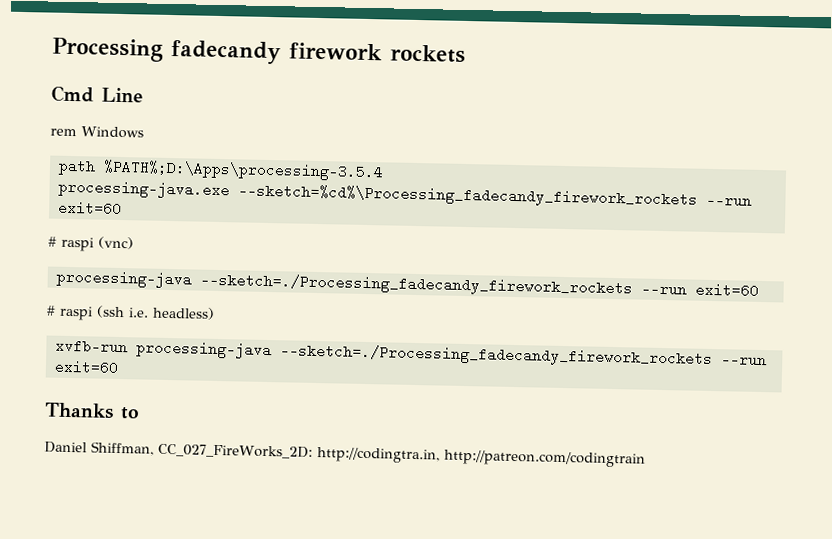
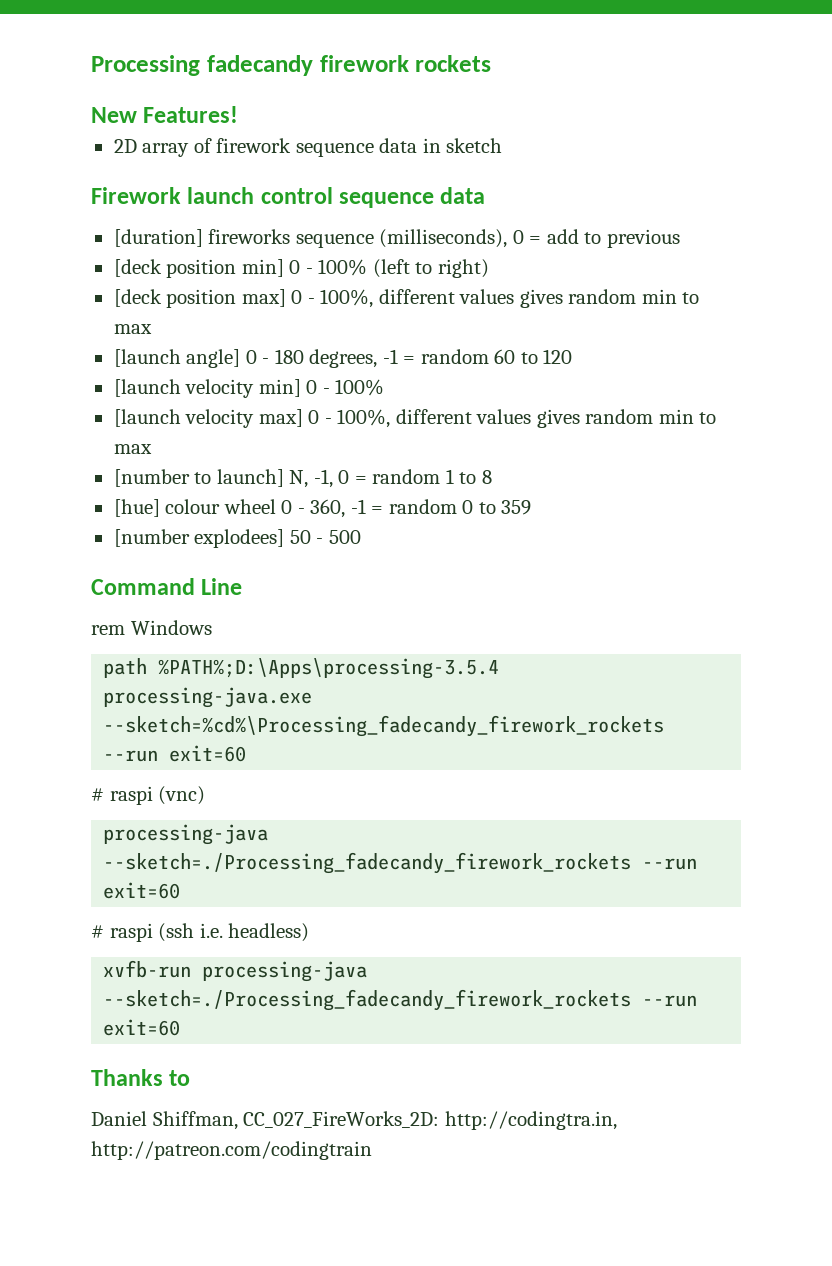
- Cmd Line
+ New Features!
+ 2D array of firework sequence data in sketch
+ Firework launch control sequence data
+ [duration] fireworks sequence (milliseconds), 0 = add to previous
+ [deck position min] 0 - 100% (left to right)
+ [deck position max] 0 - 100%, different values gives random min to max
+ [launch angle] 0 - 180 degrees, -1 = random 60 to 120
+ [launch velocity min] 0 - 100%
+ [launch velocity max] 0 - 100%, different values gives random min to max
+ [number to launch] N, -1, 0 = random 1 to 8
+ [hue] colour wheel 0 - 360, -1 = random 0 to 359
+ [number explodees] 50 - 500
+ Command Line

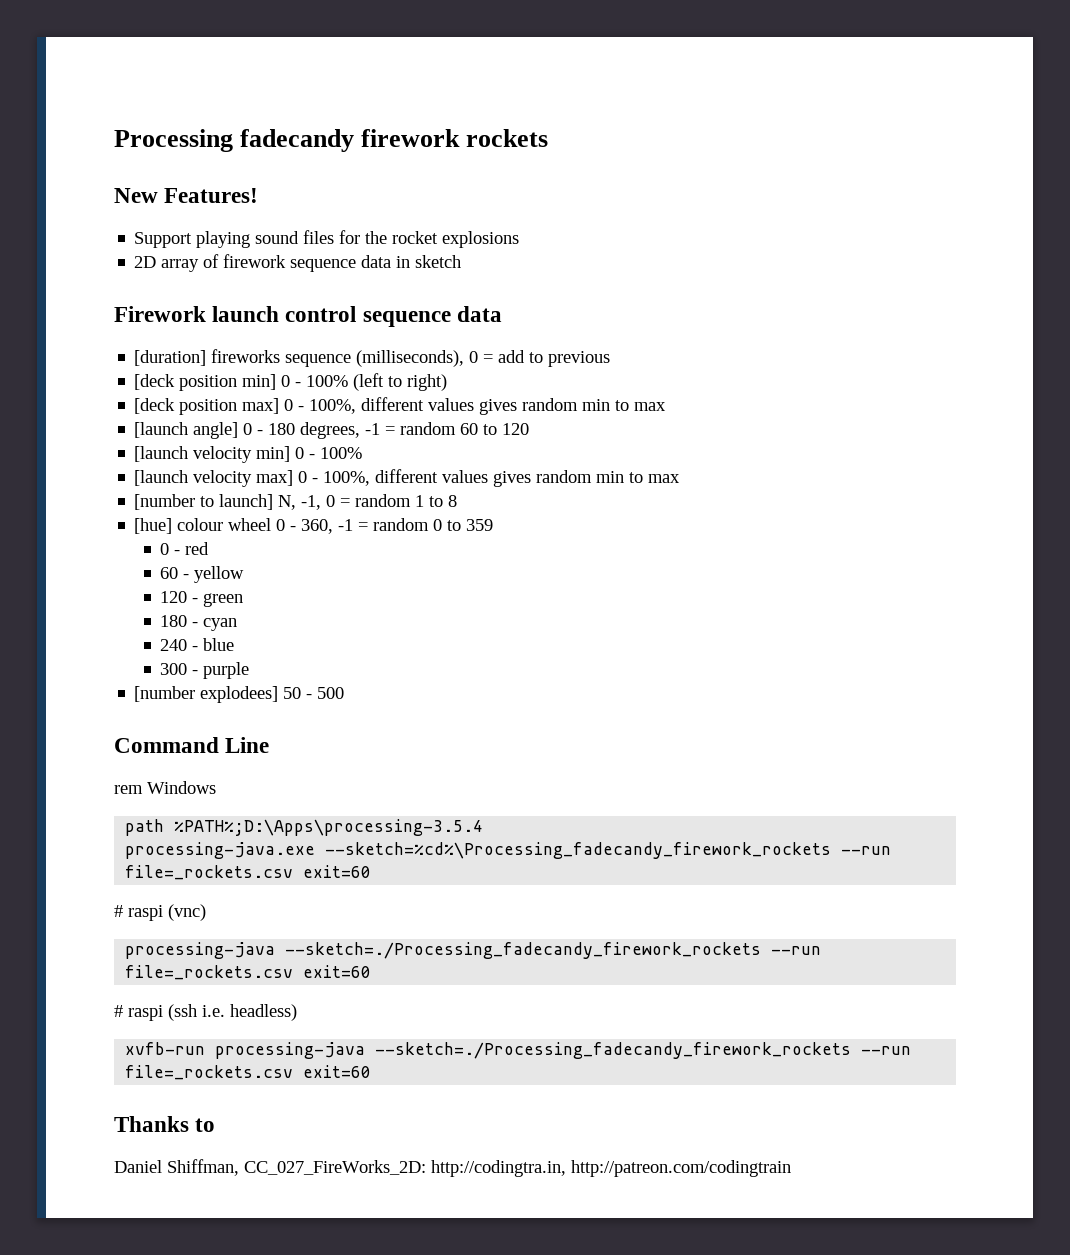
+ Support playing sound files for the rocket explosions
+ 0 - red
+ 60 - yellow
+ 120 - green
+ 180 - cyan
+ 240 - blue
+ 300 - purple
- processing-java.exe --sketch=%cd%\Processing_fadecandy_firework_rockets --run exit=60
+ processing-java.exe --sketch=%cd%\Processing_fadecandy_firework_rockets --run file=_rockets.csv exit=60
  # raspi (vnc)
- processing-java --sketch=./Processing_fadecandy_firework_rockets --run exit=60
+ processing-java --sketch=./Processing_fadecandy_firework_rockets --run file=_rockets.csv exit=60
- xvfb-run processing-java --sketch=./Processing_fadecandy_firework_rockets --run exit=60
+ xvfb-run processing-java --sketch=./Processing_fadecandy_firework_rockets --run file=_rockets.csv exit=60

